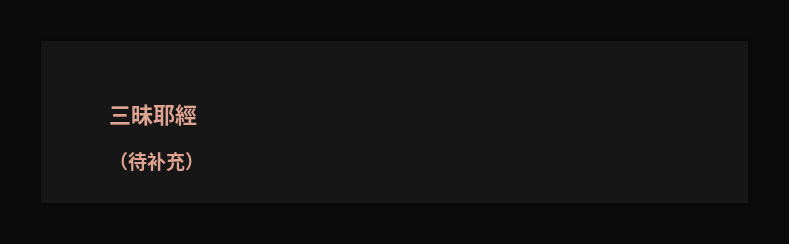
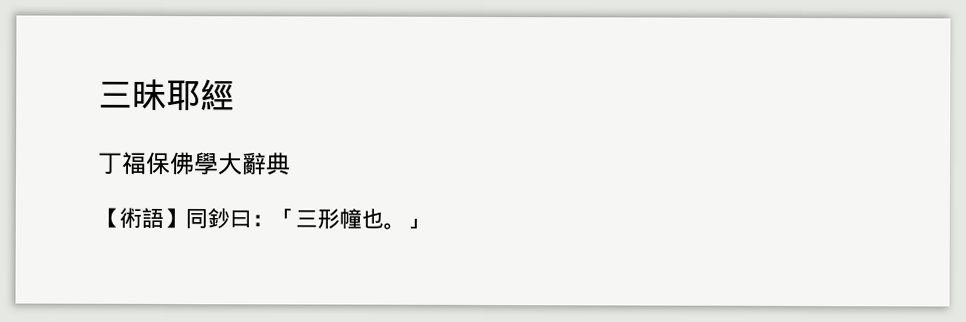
- （待补充）
+ 丁福保佛學大辭典
+ 【術語】同鈔曰：「三形幢也。」

